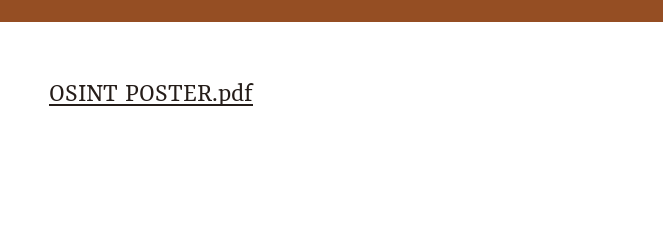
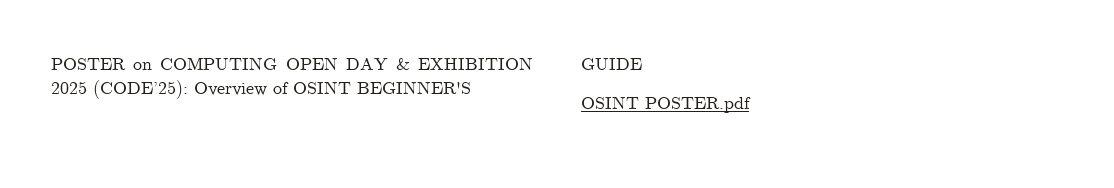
+ POSTER on COMPUTING OPEN DAY & EXHIBITION 2025 (CODE’25): Overview of OSINT BEGINNER'S GUIDE

